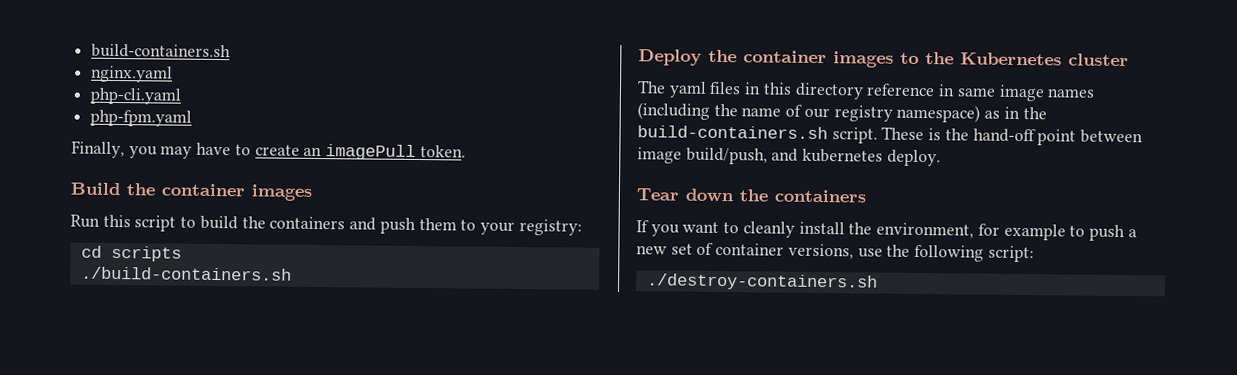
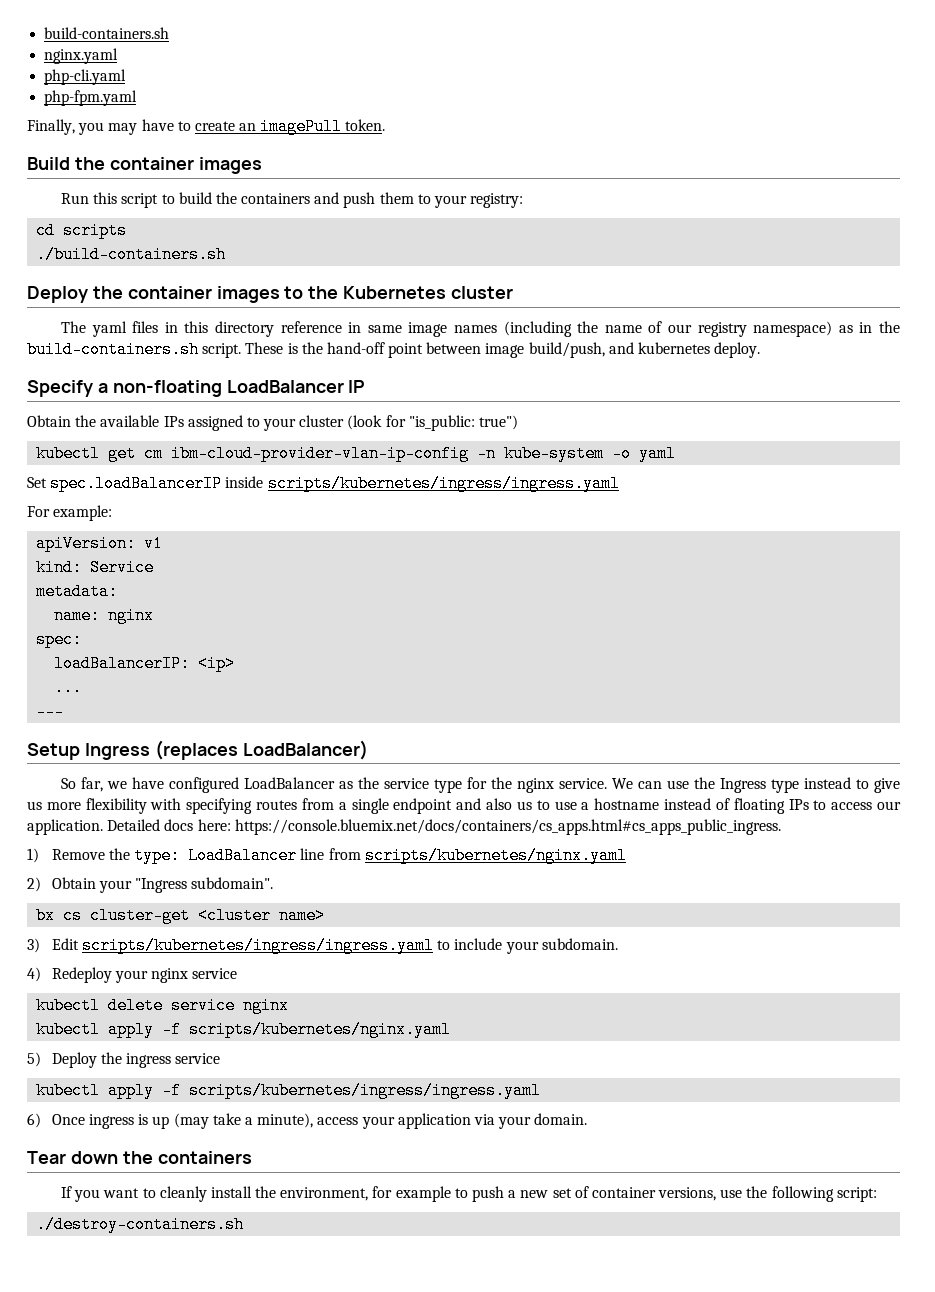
+ Specify a non-floating LoadBalancer IP
+ Obtain the available IPs assigned to your cluster (look for "is_public: true")
+ kubectl get cm ibm-cloud-provider-vlan-ip-config -n kube-system -o yaml
+ Set spec.loadBalancerIP inside scripts/kubernetes/ingress/ingress.yaml
+ For example:
+ apiVersion: v1
+ kind: Service
+ metadata:
+ name: nginx
+ spec:
+ loadBalancerIP: <ip>
+ ...
+ ---
+ Setup Ingress (replaces LoadBalancer)
+ So far, we have configured LoadBalancer as the service type for the nginx service. We can use the Ingress type instead to give us more flexibility with specifying routes from a single endpoint and also us to use a hostname instead of floating IPs to access our application. Detailed docs here: https://console.bluemix.net/docs/containers/cs_apps.html#cs_apps_public_ingress.
+ 1) Remove the type: LoadBalancer line from scripts/kubernetes/nginx.yaml
+ 2) Obtain your "Ingress subdomain".
+ bx cs cluster-get <cluster name>
+ 3) Edit scripts/kubernetes/ingress/ingress.yaml to include your subdomain.
+ 4) Redeploy your nginx service
+ kubectl delete service nginx
+ kubectl apply -f scripts/kubernetes/nginx.yaml
+ 5) Deploy the ingress service
+ kubectl apply -f scripts/kubernetes/ingress/ingress.yaml
+ 6) Once ingress is up (may take a minute), access your application via your domain.

